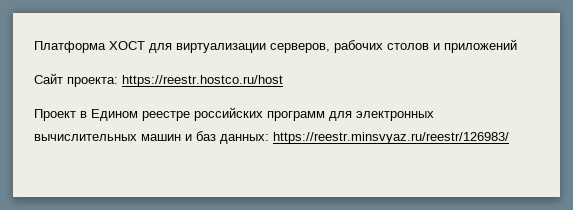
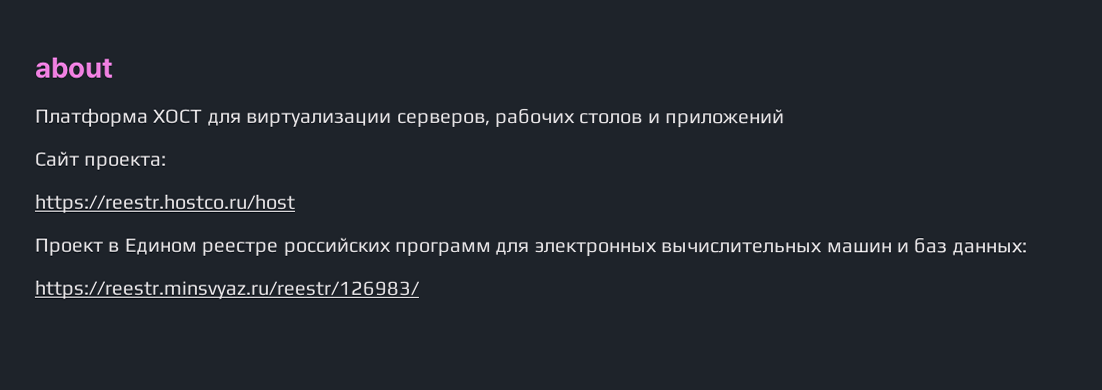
+ about
- Сайт проекта: https://reestr.hostco.ru/host
+ Сайт проекта:
+ https://reestr.hostco.ru/host
- Проект в Едином реестре российских программ для электронных вычислительных машин и баз данных: https://reestr.minsvyaz.ru/reestr/126983/
+ Проект в Едином реестре российских программ для электронных вычислительных машин и баз данных:
+ https://reestr.minsvyaz.ru/reestr/126983/

